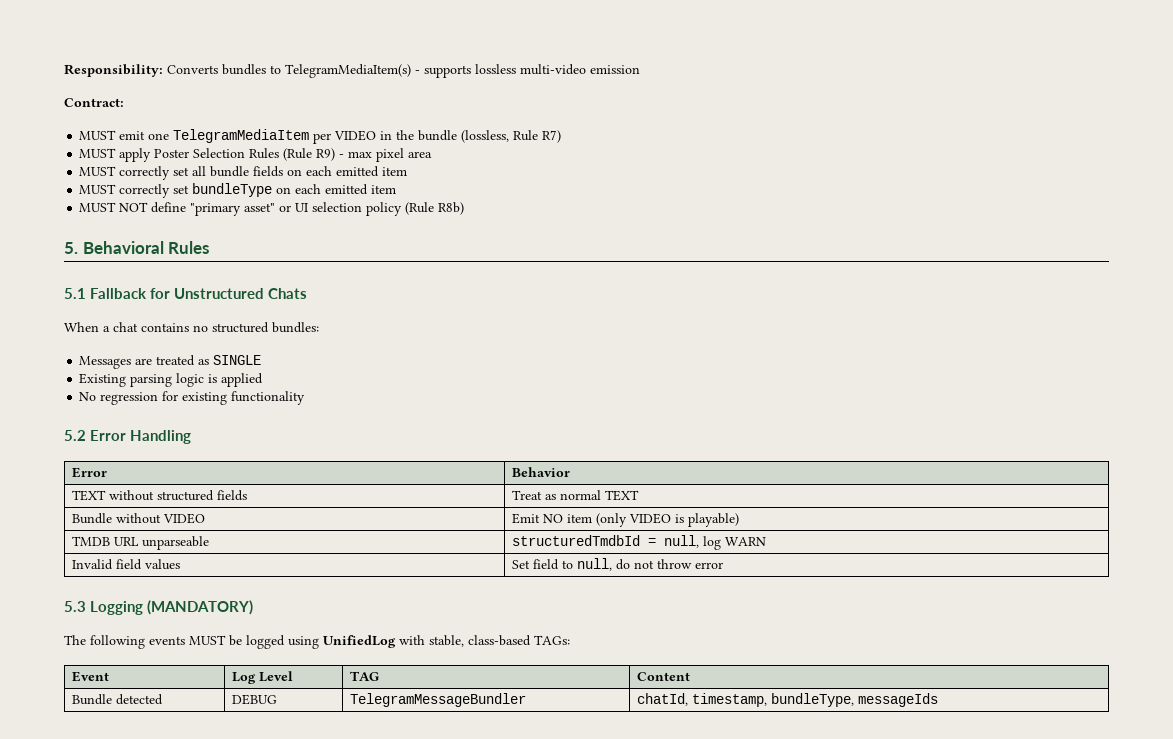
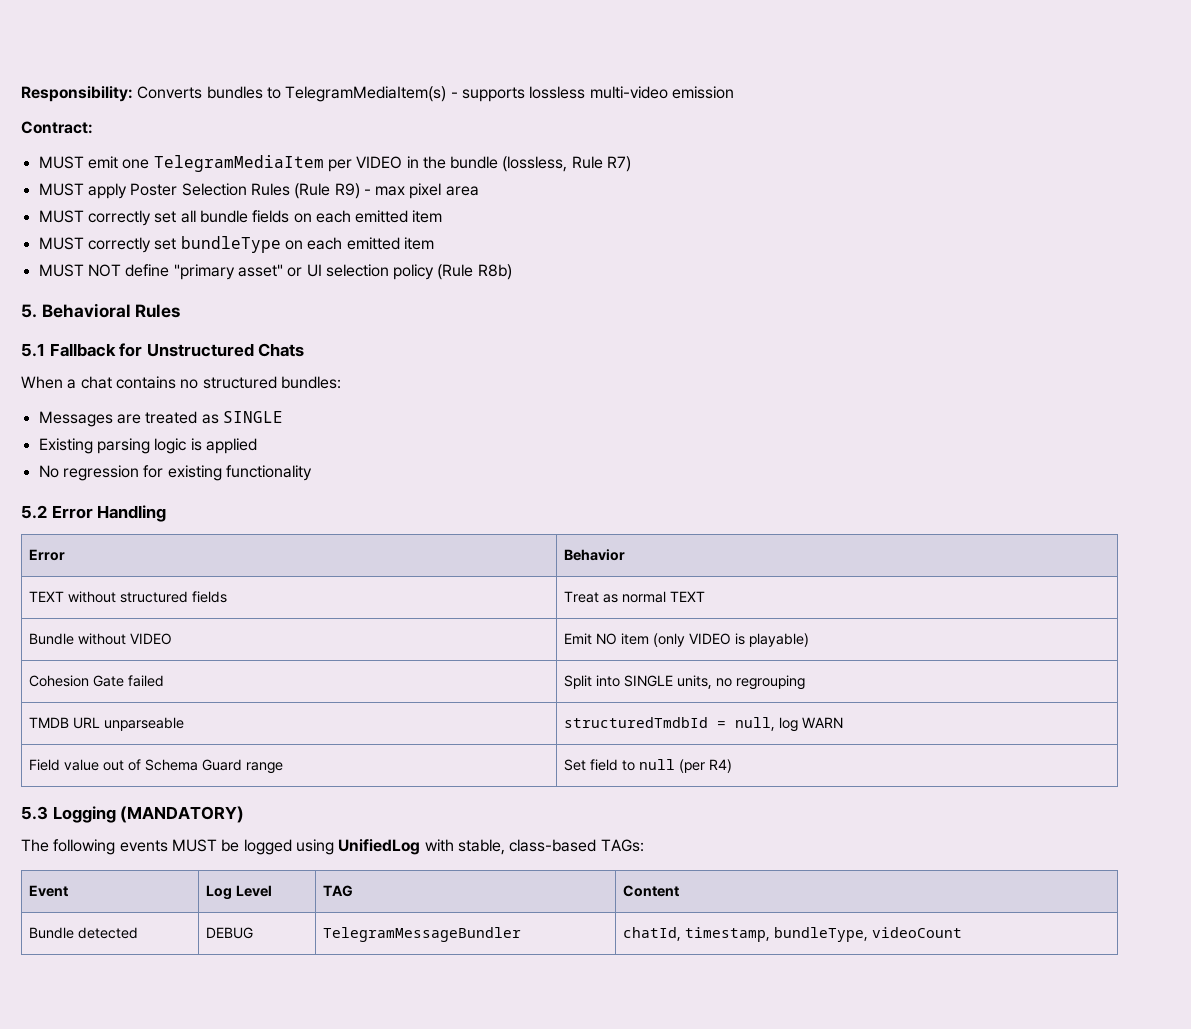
+ Cohesion Gate failed | Split into SINGLE units, no regrouping
- Invalid field values | Set field to null, do not throw error
+ Field value out of Schema Guard range | Set field to null (per R4)
- Bundle detected | DEBUG | TelegramMessageBundler | chatId, timestamp, bundleType, messageIds
+ Bundle detected | DEBUG | TelegramMessageBundler | chatId, timestamp, bundleType, videoCount

